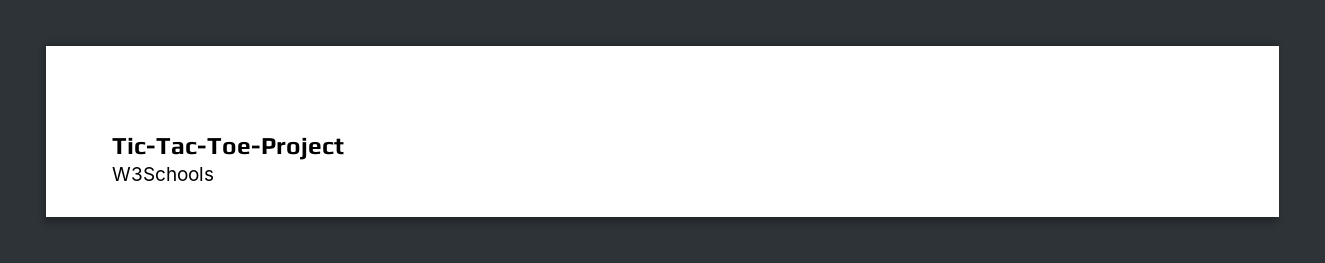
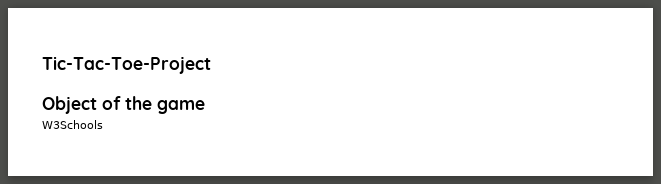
+ Object of the game

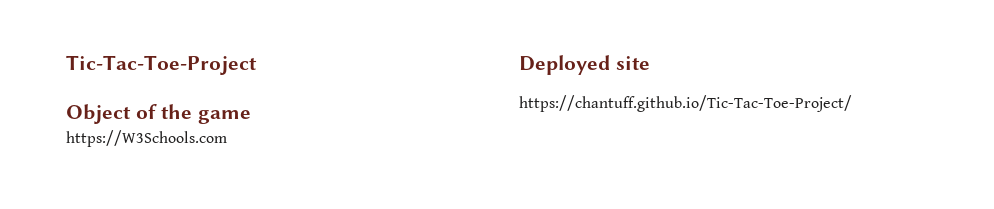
- W3Schools
+ https://W3Schools.com
+ Deployed site
+ https://chantuff.github.io/Tic-Tac-Toe-Project/

